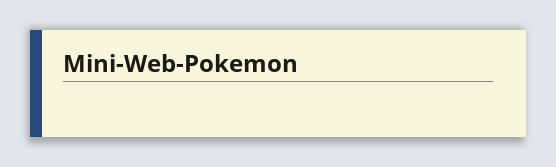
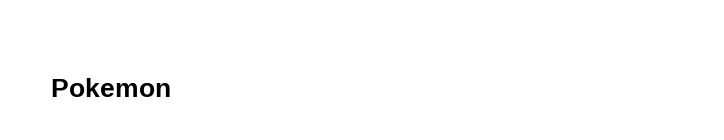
- Mini-Web-Pokemon
+ Pokemon

